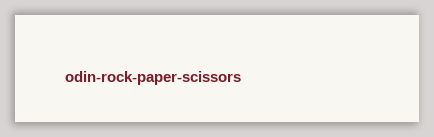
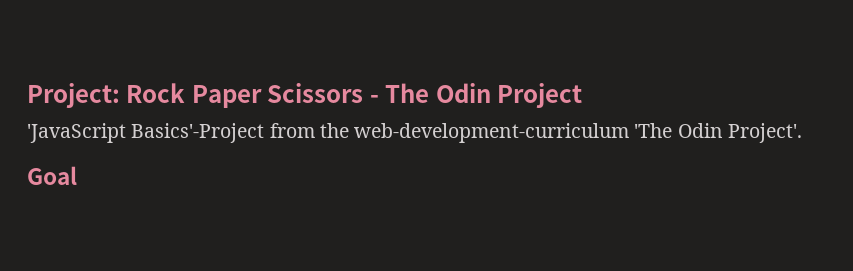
- odin-rock-paper-scissors
+ Project: Rock Paper Scissors - The Odin Project
+ 'JavaScript Basics'-Project from the web-development-curriculum 'The Odin Project'.
+ Goal

